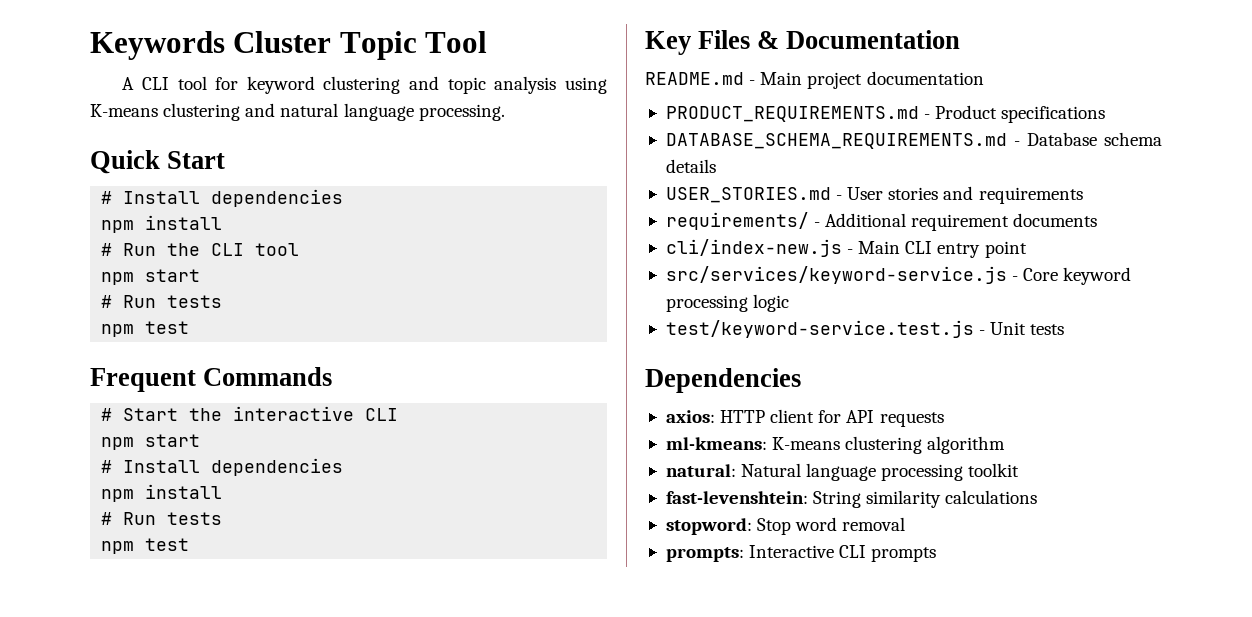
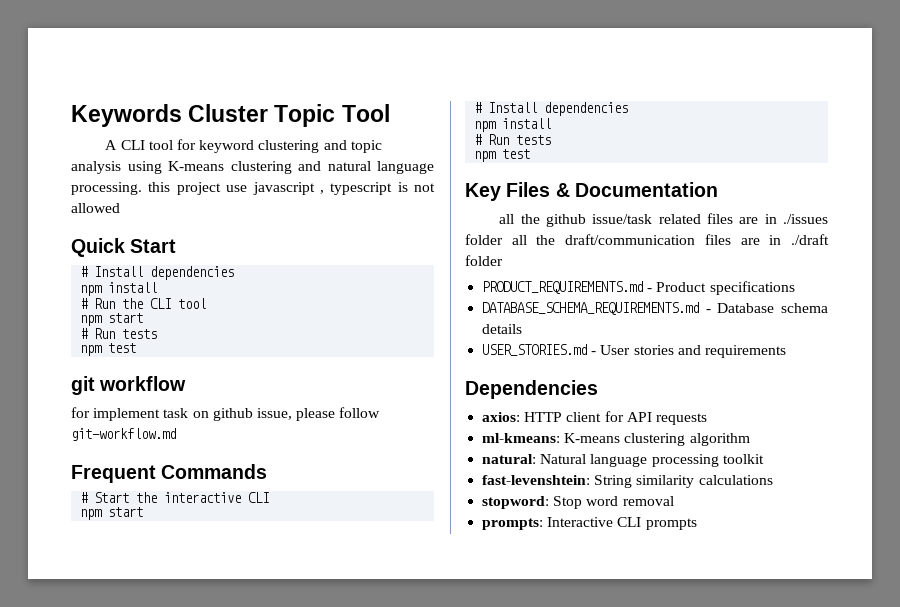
- A CLI tool for keyword clustering and topic analysis using K-means clustering and natural language processing.
+ A CLI tool for keyword clustering and topic analysis using K-means clustering and natural language processing. this project use javascript , typescript is not allowed
+ git workflow
+ for implement task on github issue, please follow git-workflow.md
- README.md - Main project documentation
+ all the github issue/task related files are in ./issues folder all the draft/communication files are in ./draft folder
- requirements/ - Additional requirement documents
- cli/index-new.js - Main CLI entry point
- src/services/keyword-service.js - Core keyword processing logic
- test/keyword-service.test.js - Unit tests

